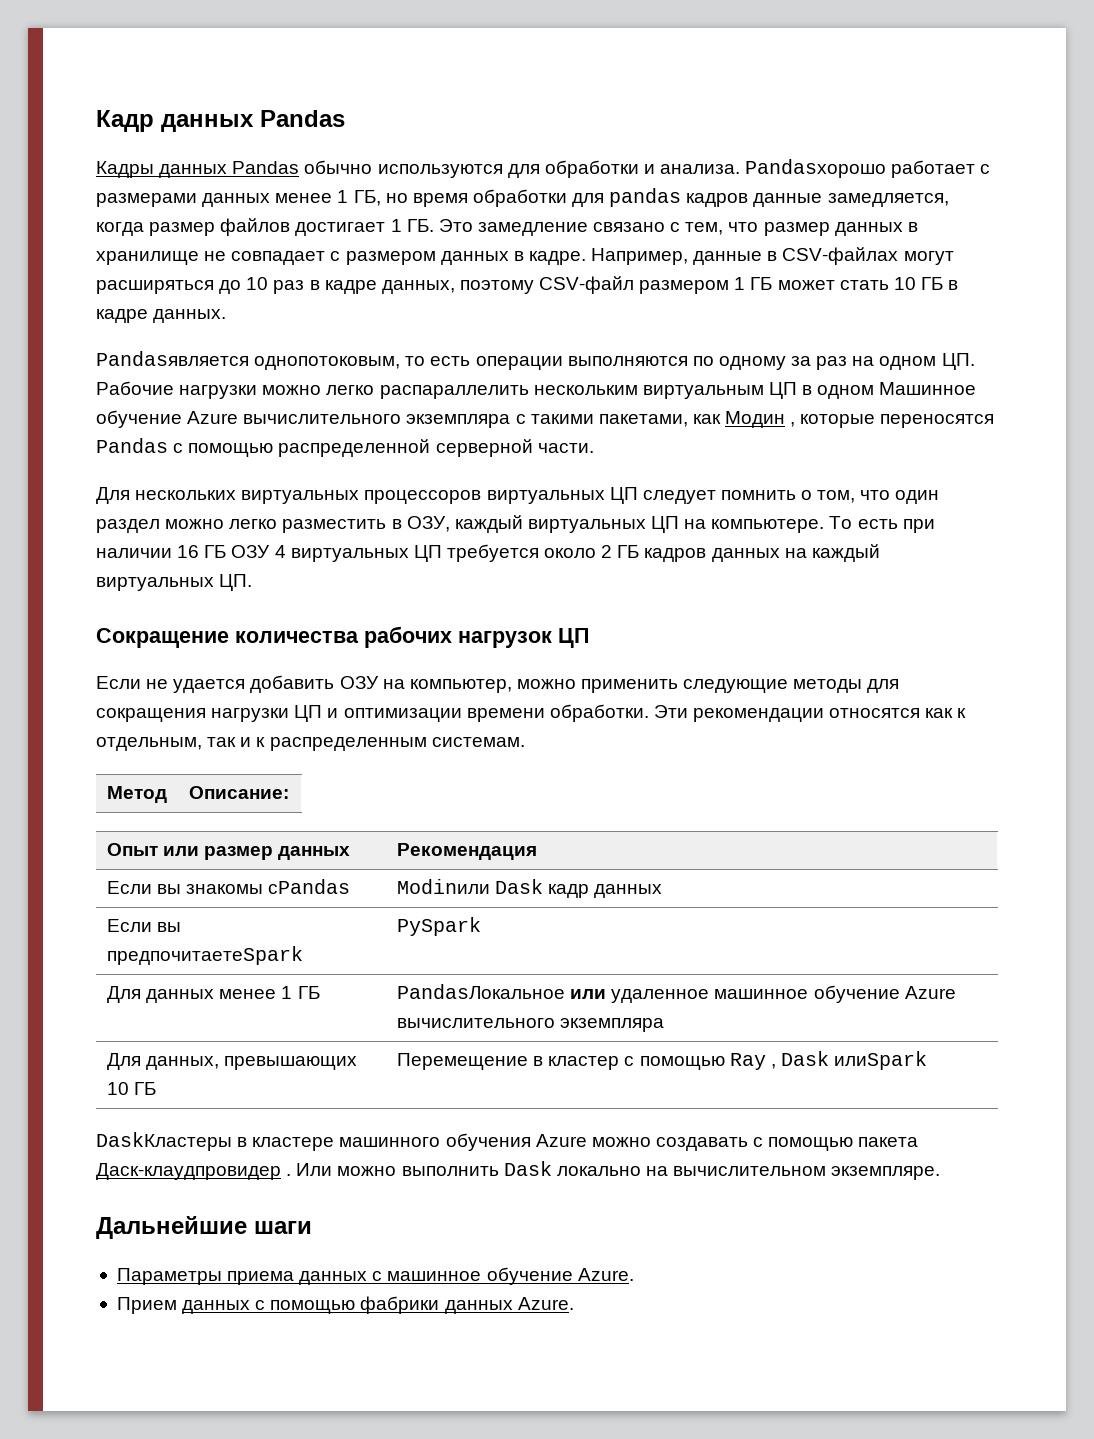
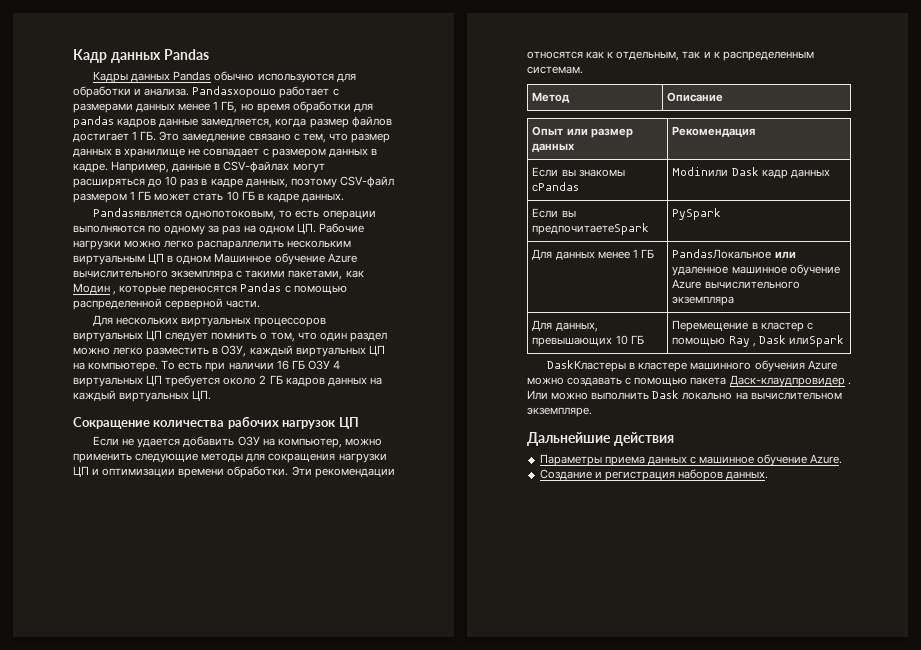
- Метод | Описание:
+ Метод | Описание
- Дальнейшие шаги
+ Дальнейшие действия
- Прием данных с помощью фабрики данных Azure.
+ Создание и регистрация наборов данных.

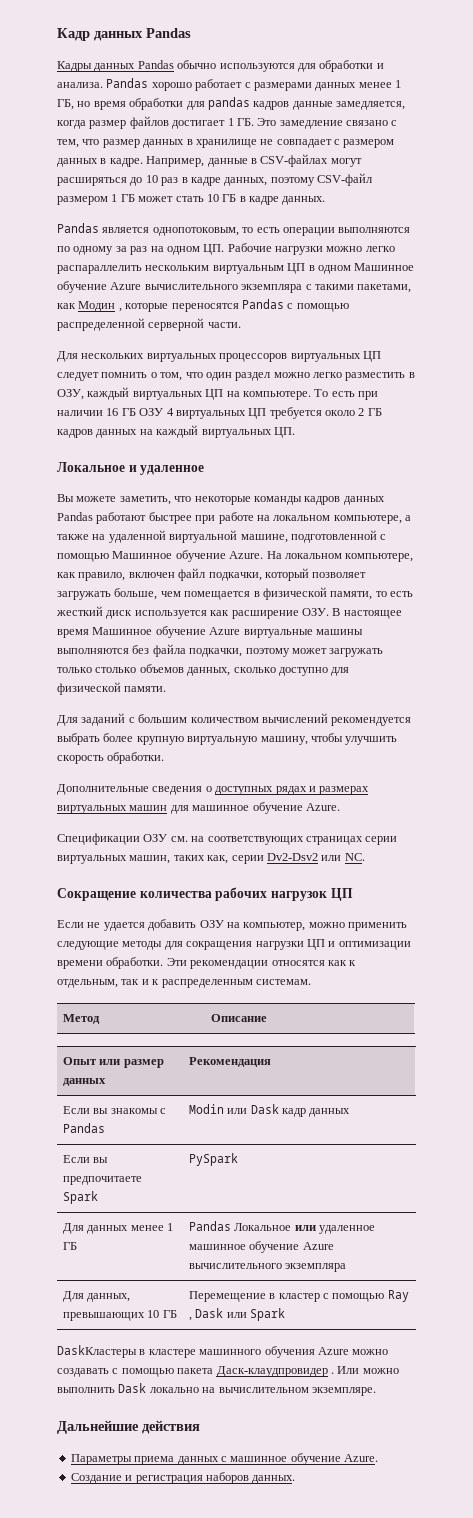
- Pandasхорошо работает с размерами данных менее 1 ГБ, но время обработки для pandas кадров данные замедляется, когда размер файлов достигает 1 ГБ. Это замедление связано с тем, что размер данных в хранилище не совпадает с размером данных в кадре.
+ Pandas хорошо работает с размерами данных менее 1 ГБ, но время обработки для pandas кадров данные замедляется, когда размер файлов достигает 1 ГБ. Это замедление связано с тем, что размер данных в хранилище не совпадает с размером данных в кадре.
- Pandasявляется однопотоковым, то есть операции выполняются по одному за раз на одном ЦП. Рабочие нагрузки можно легко распараллелить нескольким виртуальным ЦП в одном Машинное обучение Azure вычислительного экземпляра с такими пакетами, как Модин , которые переносятся Pandas с помощью распределенной серверной части.
+ Pandas является однопотоковым, то есть операции выполняются по одному за раз на одном ЦП. Рабочие нагрузки можно легко распараллелить нескольким виртуальным ЦП в одном Машинное обучение Azure вычислительного экземпляра с такими пакетами, как Модин , которые переносятся Pandas с помощью распределенной серверной части.
+ Локальное и удаленное
+ Вы можете заметить, что некоторые команды кадров данных Pandas работают быстрее при работе на локальном компьютере, а также на удаленной виртуальной машине, подготовленной с помощью Машинное обучение Azure. На локальном компьютере, как правило, включен файл подкачки, который позволяет загружать больше, чем помещается в физической памяти, то есть жесткий диск используется как расширение ОЗУ. В настоящее время Машинное обучение Azure виртуальные машины выполняются без файла подкачки, поэтому может загружать только столько объемов данных, сколько доступно для физической памяти.
+ Для заданий с большим количеством вычислений рекомендуется выбрать более крупную виртуальную машину, чтобы улучшить скорость обработки.
+ Дополнительные сведения о доступных рядах и размерах виртуальных машин для машинное обучение Azure.
+ Спецификации ОЗУ см. на соответствующих страницах серии виртуальных машин, таких как, серии Dv2-Dsv2 или NC.
- Если вы знакомы сPandas | Modinили Dask кадр данных
+ Если вы знакомы с Pandas | Modin или Dask кадр данных
- Если вы предпочитаетеSpark | PySpark
+ Если вы предпочитаете Spark | PySpark
- Для данных менее 1 ГБ | PandasЛокальное или удаленное машинное обучение Azure вычислительного экземпляра
+ Для данных менее 1 ГБ | Pandas Локальное или удаленное машинное обучение Azure вычислительного экземпляра
- Для данных, превышающих 10 ГБ | Перемещение в кластер с помощью Ray , Dask илиSpark
+ Для данных, превышающих 10 ГБ | Перемещение в кластер с помощью Ray , Dask или Spark

